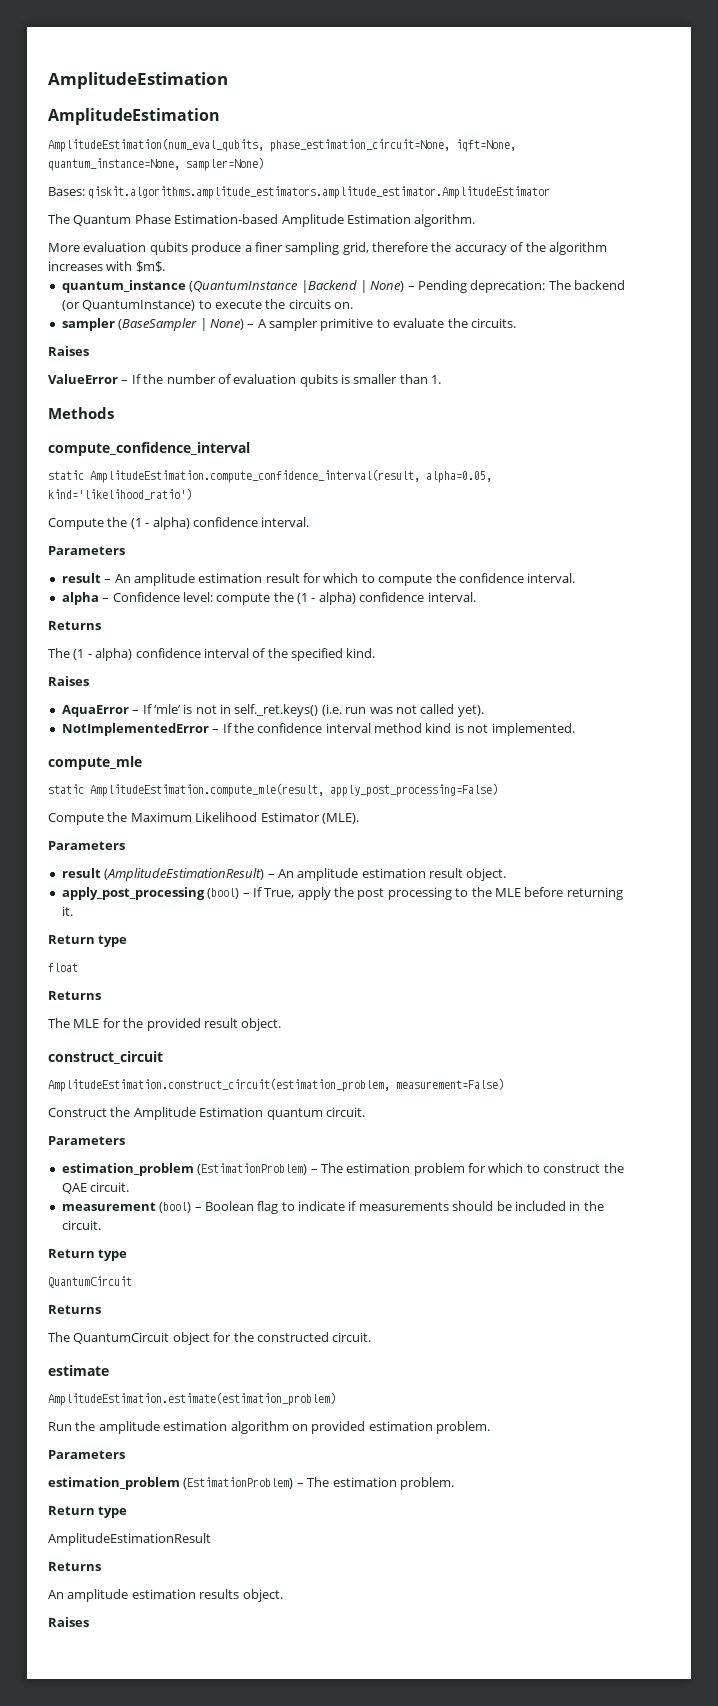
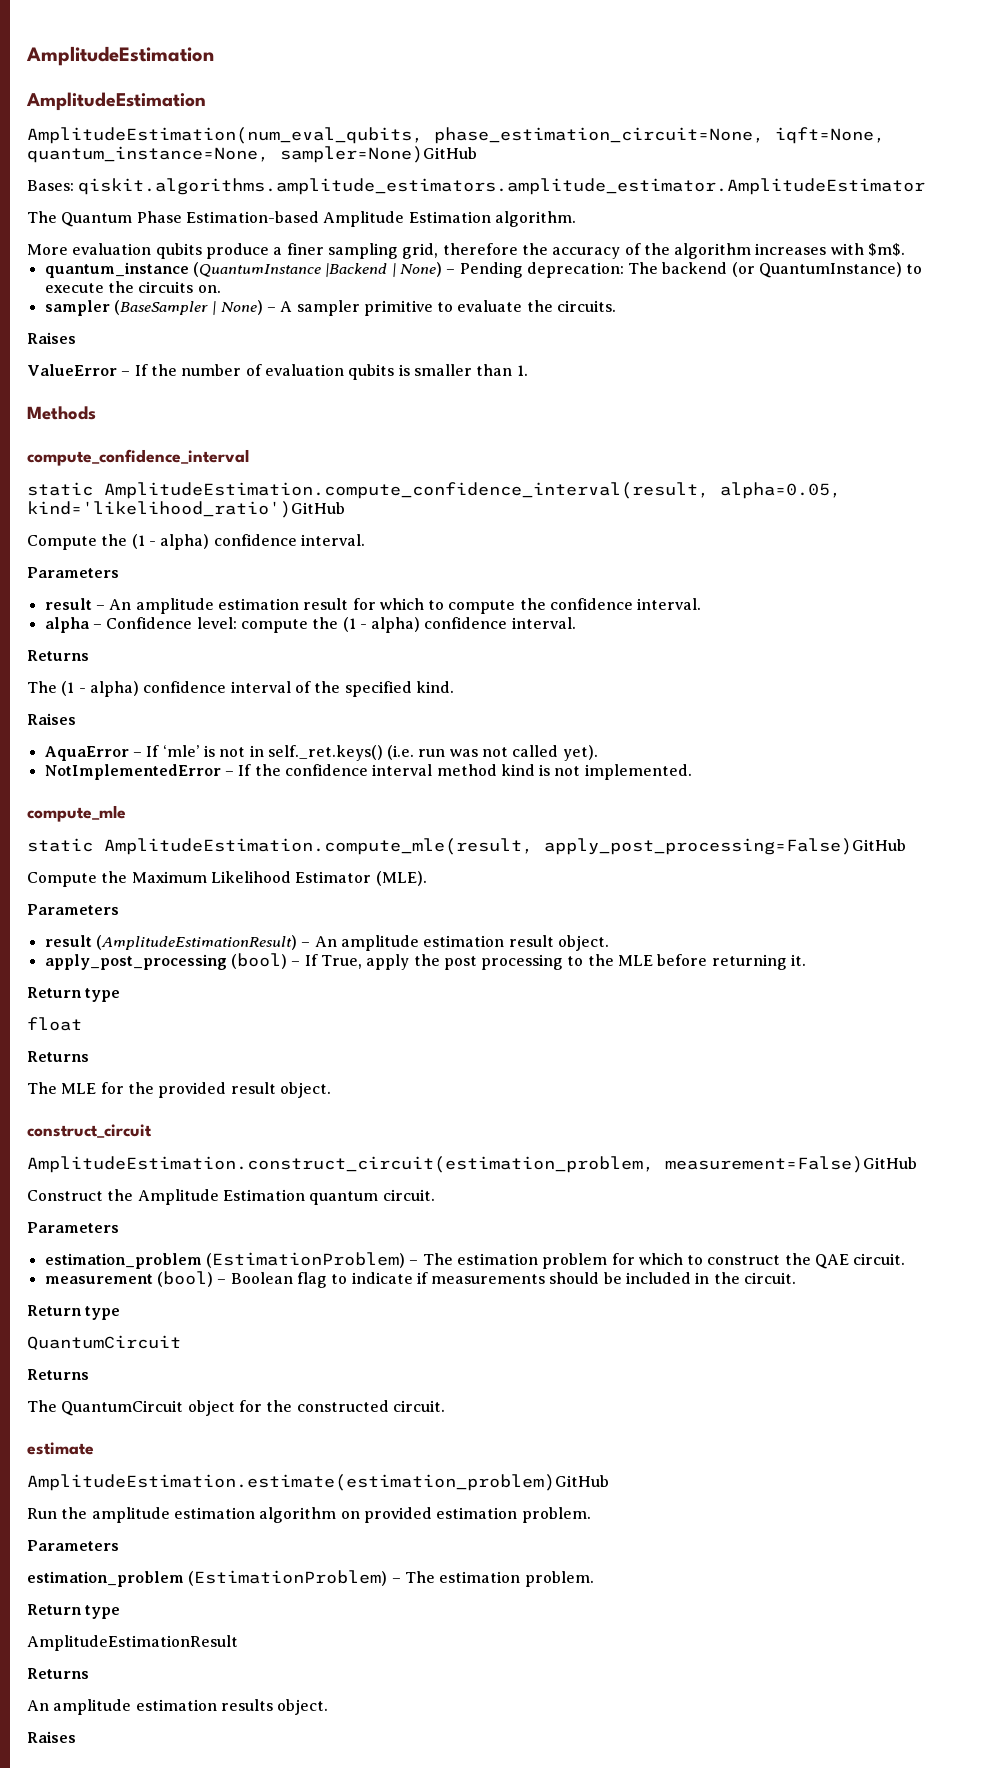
- AmplitudeEstimation(num_eval_qubits, phase_estimation_circuit=None, iqft=None, quantum_instance=None, sampler=None)
+ AmplitudeEstimation(num_eval_qubits, phase_estimation_circuit=None, iqft=None, quantum_instance=None, sampler=None)GitHub
- static AmplitudeEstimation.compute_confidence_interval(result, alpha=0.05, kind='likelihood_ratio')
+ static AmplitudeEstimation.compute_confidence_interval(result, alpha=0.05, kind='likelihood_ratio')GitHub
- static AmplitudeEstimation.compute_mle(result, apply_post_processing=False)
+ static AmplitudeEstimation.compute_mle(result, apply_post_processing=False)GitHub
- AmplitudeEstimation.construct_circuit(estimation_problem, measurement=False)
+ AmplitudeEstimation.construct_circuit(estimation_problem, measurement=False)GitHub
- AmplitudeEstimation.estimate(estimation_problem)
+ AmplitudeEstimation.estimate(estimation_problem)GitHub

